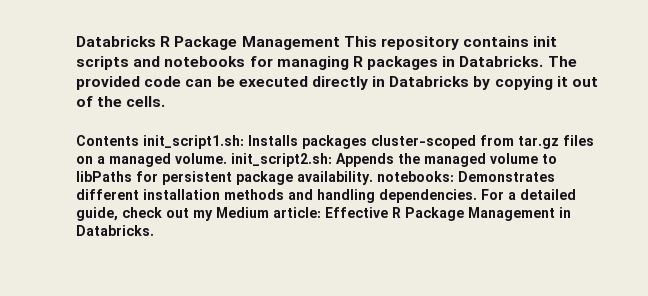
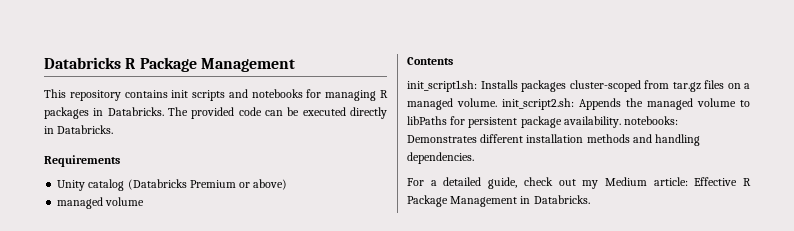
- Databricks R Package Management This repository contains init scripts and notebooks for managing R packages in Databricks.
+ Databricks R Package Management
+ This repository contains init scripts and notebooks for managing R packages in Databricks.
- The provided code can be executed directly in Databricks by copying it out of the cells.
+ The provided code can be executed directly in Databricks.
+ Requirements
+ Unity catalog (Databricks Premium or above)
+ managed volume
- Contents init_script1.sh: Installs packages cluster-scoped from tar.gz files on a managed volume. init_script2.sh: Appends the managed volume to libPaths for persistent package availability. notebooks: Demonstrates different installation methods and handling dependencies. For a detailed guide, check out my Medium article: Effective R Package Management in Databricks.
+ Contents
+ init_script1.sh: Installs packages cluster-scoped from tar.gz files on a managed volume. init_script2.sh: Appends the managed volume to libPaths for persistent package availability. notebooks: Demonstrates different installation methods and handling dependencies.
+ For a detailed guide, check out my Medium article: Effective R Package Management in Databricks.

